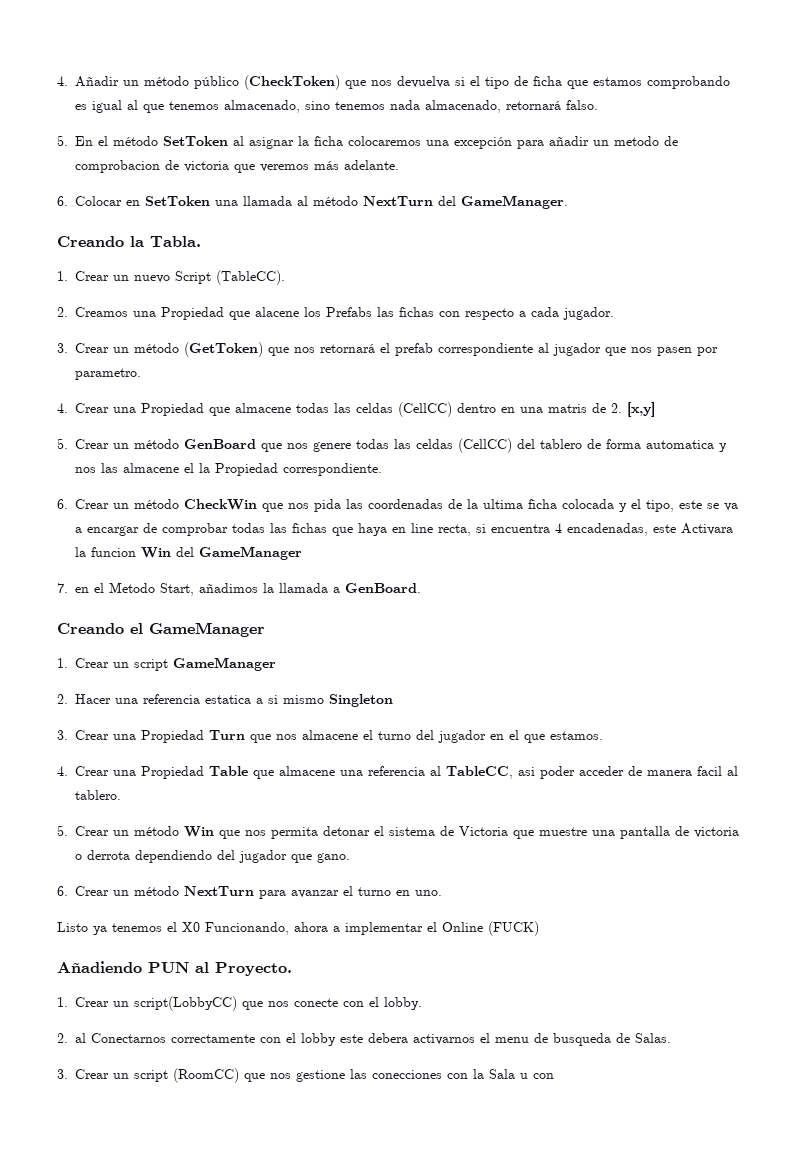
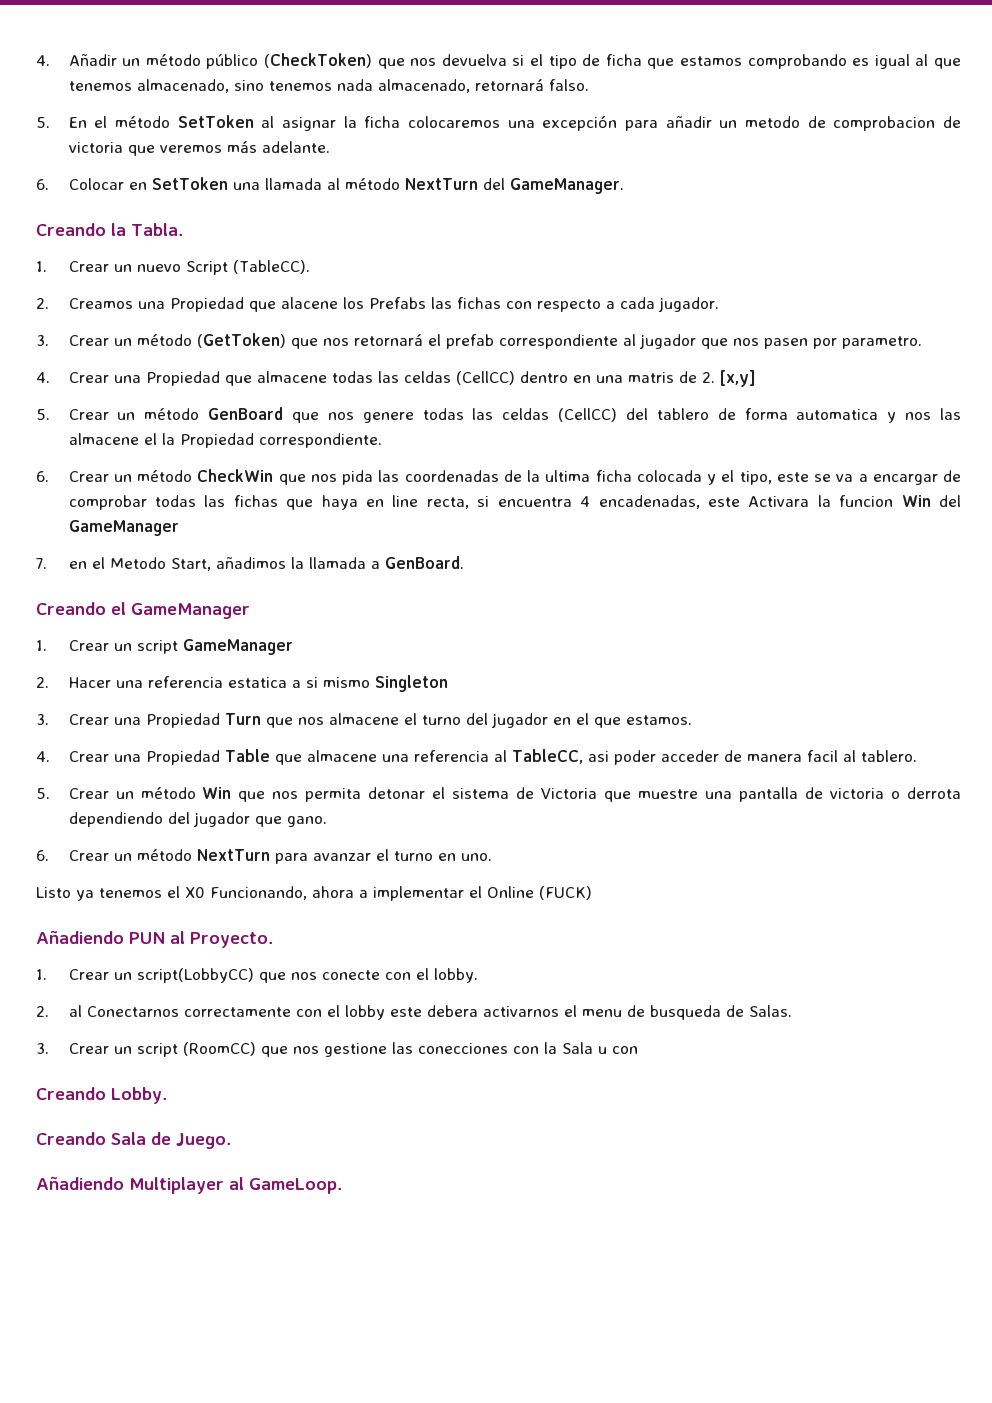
+ Creando Lobby.
+ Creando Sala de Juego.
+ Añadiendo Multiplayer al GameLoop.

